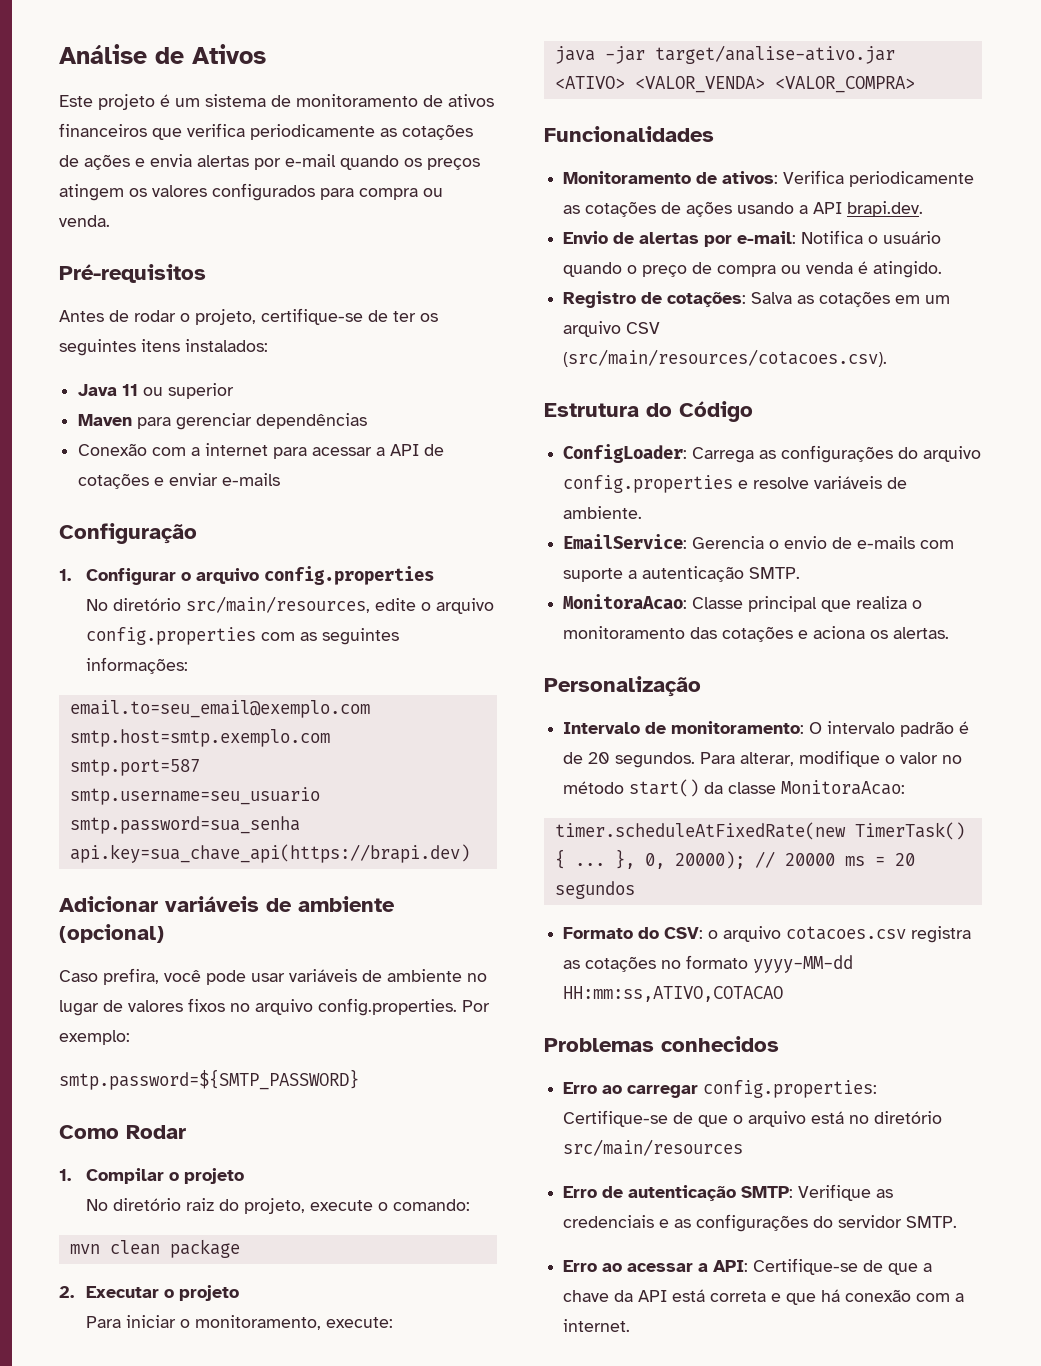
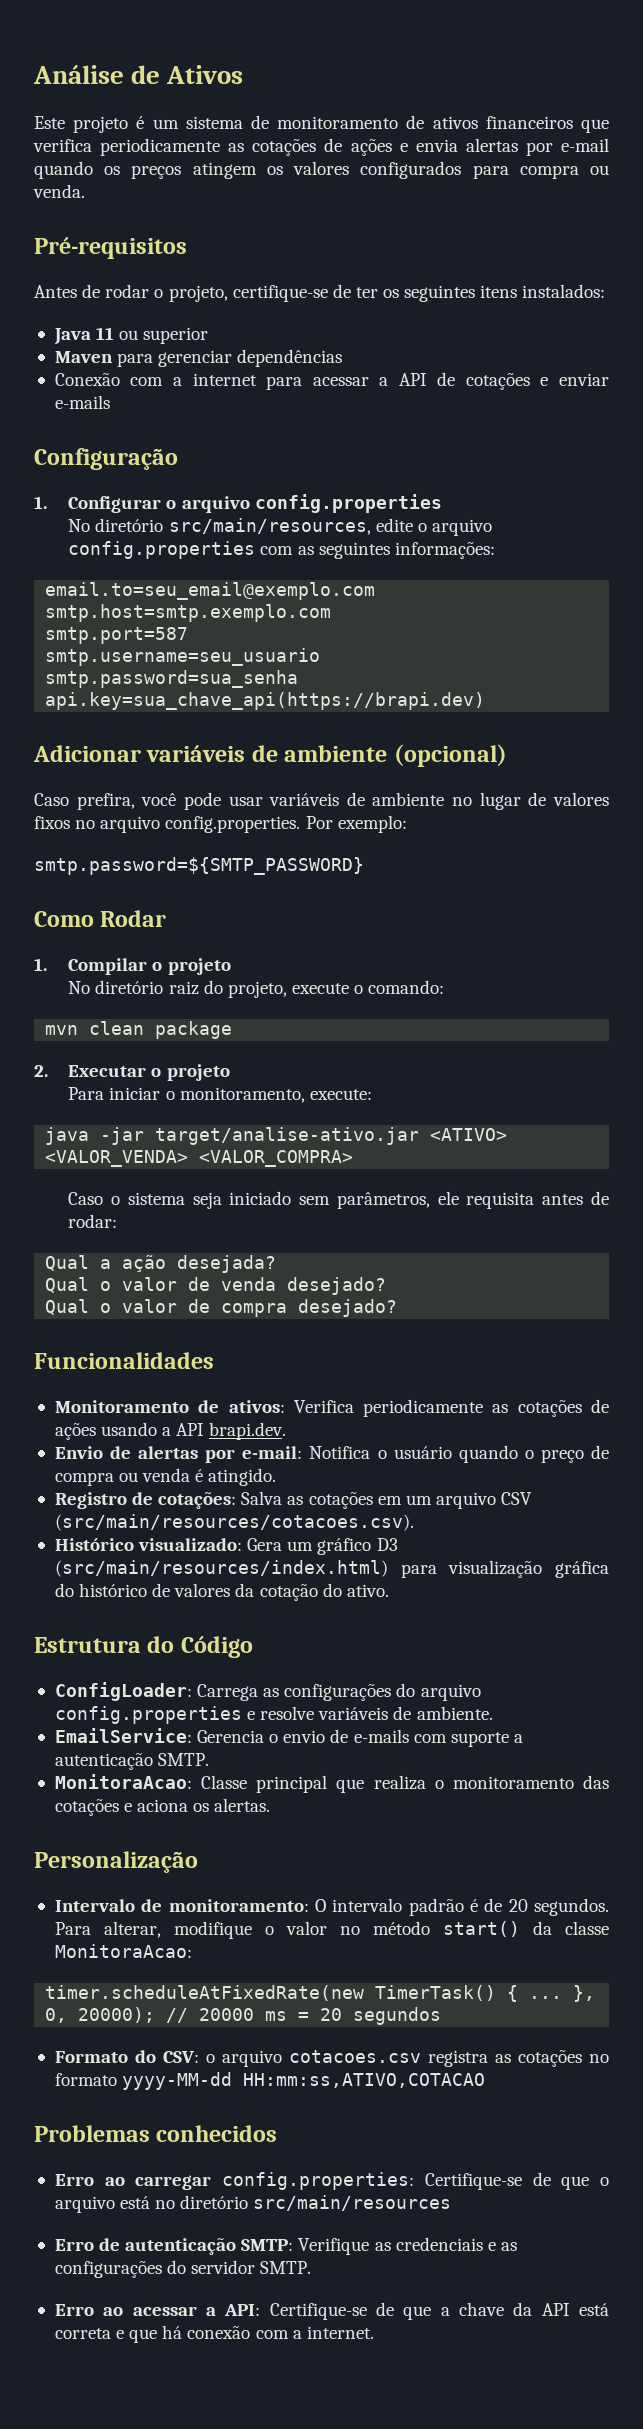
+ Caso o sistema seja iniciado sem parâmetros, ele requisita antes de rodar:
+ Qual a ação desejada?
+ Qual o valor de venda desejado?
+ Qual o valor de compra desejado?
+ Histórico visualizado: Gera um gráfico D3 (src/main/resources/index.html) para visualização gráfica do histórico de valores da cotação do ativo.

